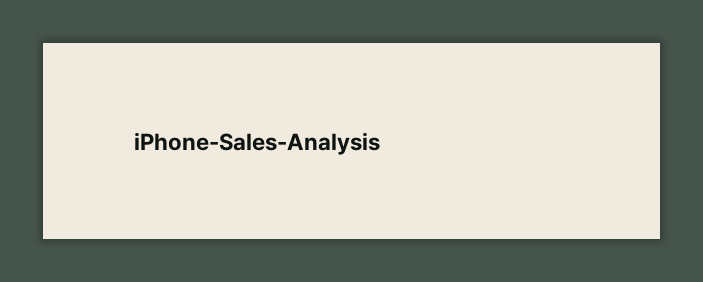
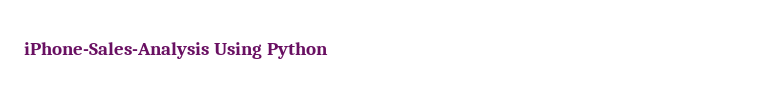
- iPhone-Sales-Analysis
+ iPhone-Sales-Analysis Using Python

